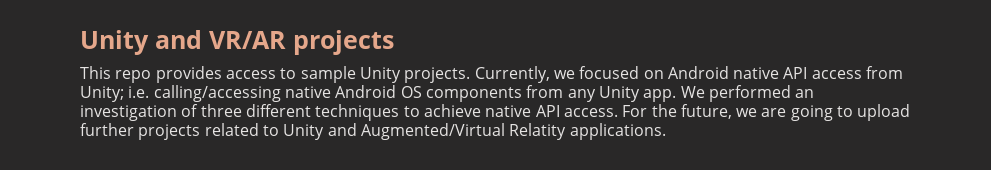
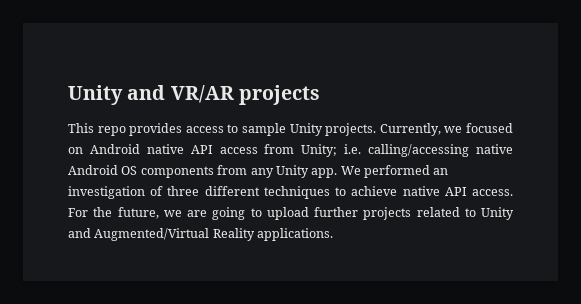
- For the future, we are going to upload further projects related to Unity and Augmented/Virtual Relatity applications.
+ For the future, we are going to upload further projects related to Unity and Augmented/Virtual Reality applications.

